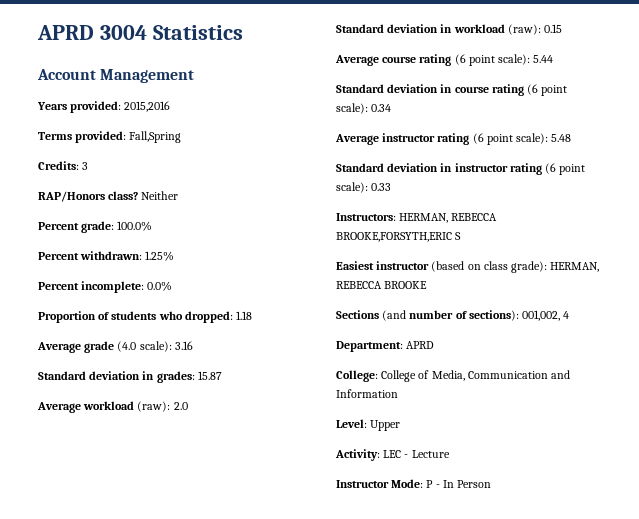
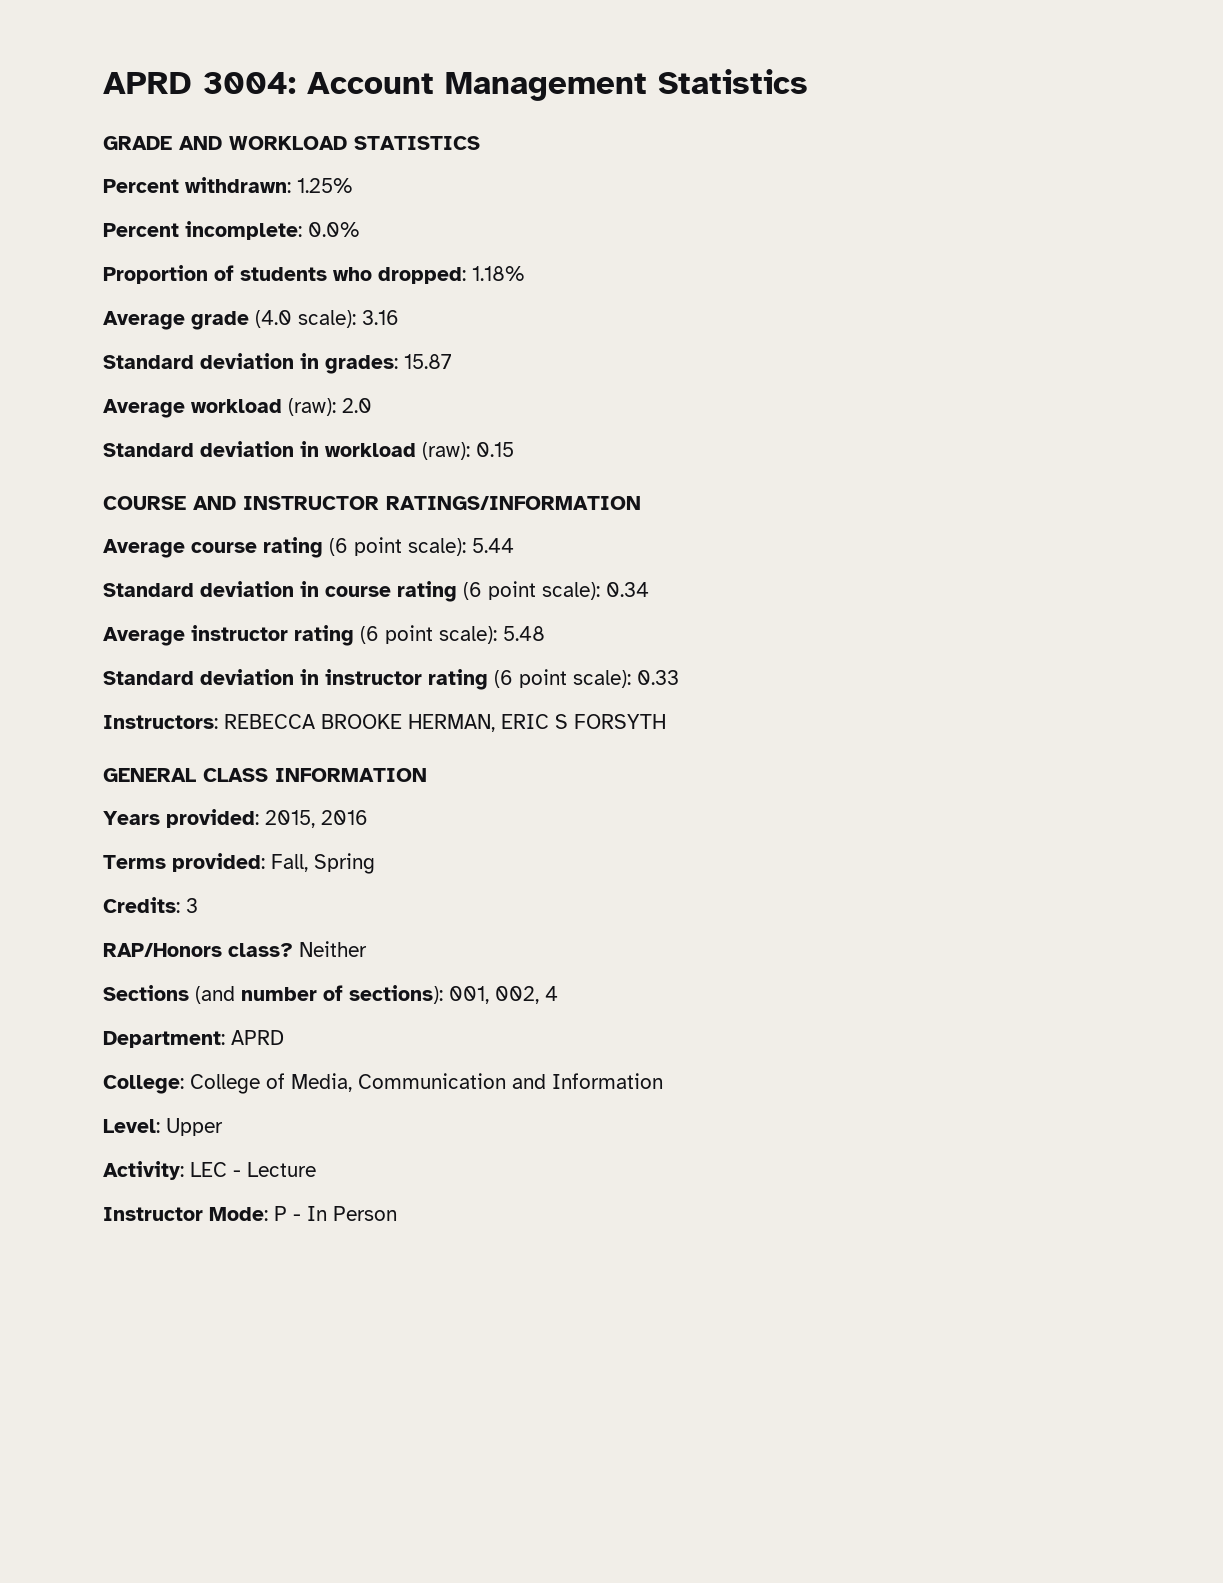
- APRD 3004 Statistics
- Account Management
- Years provided: 2015,2016
- Terms provided: Fall,Spring
- Credits: 3
- RAP/Honors class? Neither
- Percent grade: 100.0%
+ APRD 3004: Account Management Statistics
+ GRADE AND WORKLOAD STATISTICS
- Proportion of students who dropped: 1.18
+ Proportion of students who dropped: 1.18%
+ COURSE AND INSTRUCTOR RATINGS/INFORMATION
- Instructors: HERMAN, REBECCA BROOKE,FORSYTH,ERIC S
- Easiest instructor (based on class grade): HERMAN, REBECCA BROOKE
+ Instructors: REBECCA BROOKE HERMAN, ERIC S FORSYTH
+ GENERAL CLASS INFORMATION
+ Years provided: 2015, 2016
+ Terms provided: Fall, Spring
+ Credits: 3
+ RAP/Honors class? Neither
- Sections (and number of sections): 001,002, 4
+ Sections (and number of sections): 001, 002, 4

